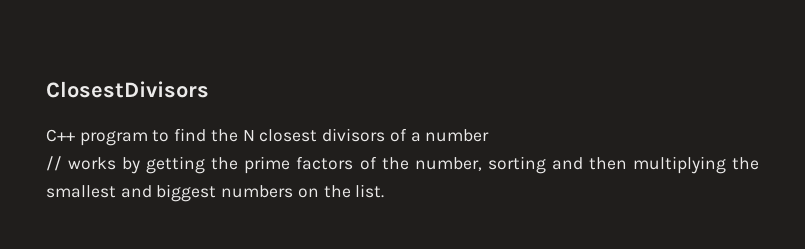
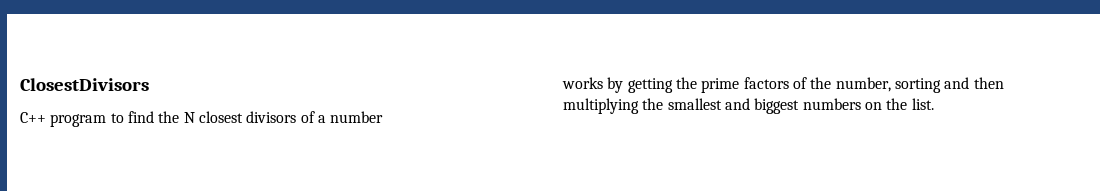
- // works by getting the prime factors of the number, sorting and then multiplying the smallest and biggest numbers on the list.
+ works by getting the prime factors of the number, sorting and then multiplying the smallest and biggest numbers on the list.

